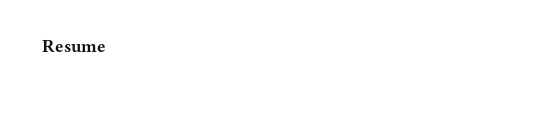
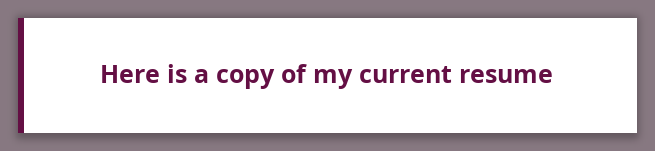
- Resume
+ Here is a copy of my current resume

